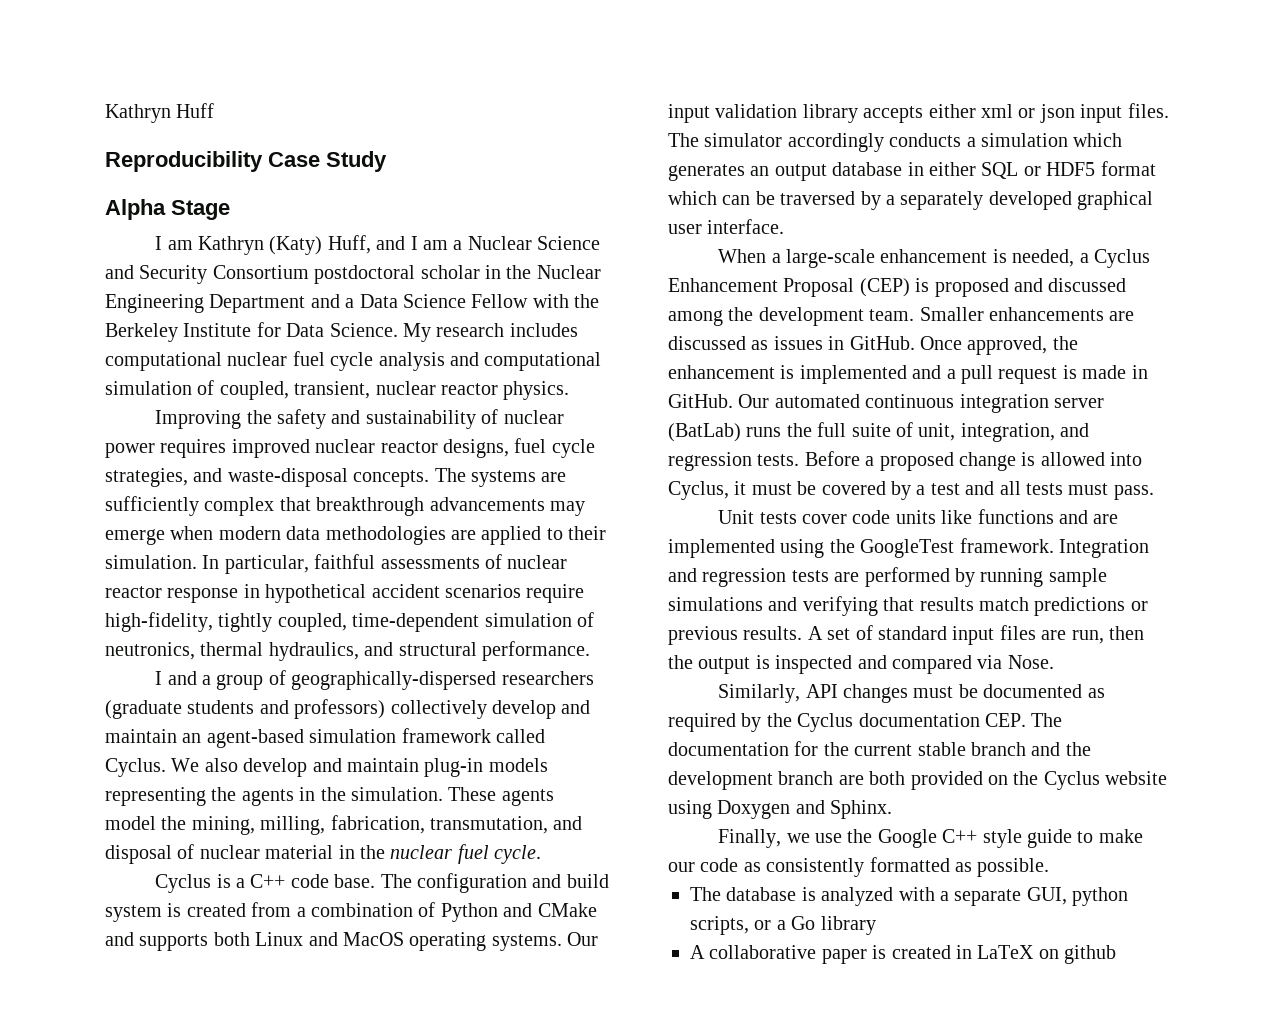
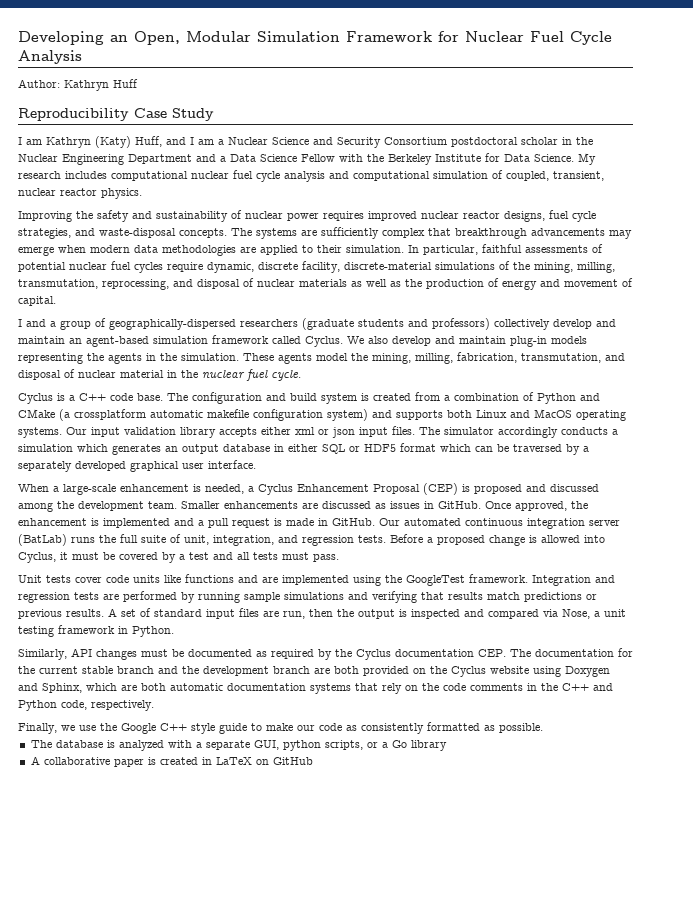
- Kathryn Huff
+ Developing an Open, Modular Simulation Framework for Nuclear Fuel Cycle Analysis
+ Author: Kathryn Huff
- Alpha Stage
- In particular, faithful assessments of nuclear reactor response in hypothetical accident scenarios require high-fidelity, tightly coupled, time-dependent simulation of neutronics, thermal hydraulics, and structural performance.
+ In particular, faithful assessments of potential nuclear fuel cycles require dynamic, discrete facility, discrete-material simulations of the mining, milling, transmutation, reprocessing, and disposal of nuclear materials as well as the production of energy and movement of capital.
- The configuration and build system is created from a combination of Python and CMake and supports both Linux and MacOS operating systems.
+ The configuration and build system is created from a combination of Python and CMake (a crossplatform automatic makefile configuration system) and supports both Linux and MacOS operating systems.
- A set of standard input files are run, then the output is inspected and compared via Nose.
+ A set of standard input files are run, then the output is inspected and compared via Nose, a unit testing framework in Python.
- Similarly, API changes must be documented as required by the Cyclus documentation CEP. The documentation for the current stable branch and the development branch are both provided on the Cyclus website using Doxygen and Sphinx.
+ Similarly, API changes must be documented as required by the Cyclus documentation CEP. The documentation for the current stable branch and the development branch are both provided on the Cyclus website using Doxygen and Sphinx, which are both automatic documentation systems that rely on the code comments in the C++ and Python code, respectively.
- A collaborative paper is created in LaTeX on github
+ A collaborative paper is created in LaTeX on GitHub

